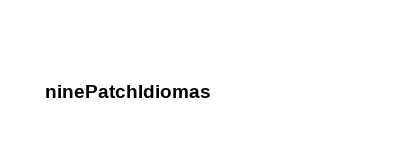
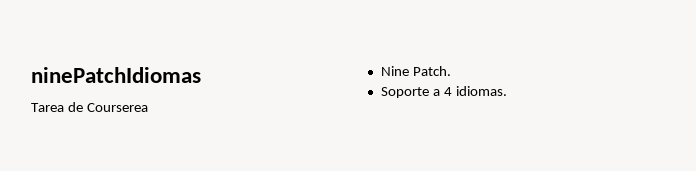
+ Tarea de Courserea
+ Nine Patch.
+ Soporte a 4 idiomas.

